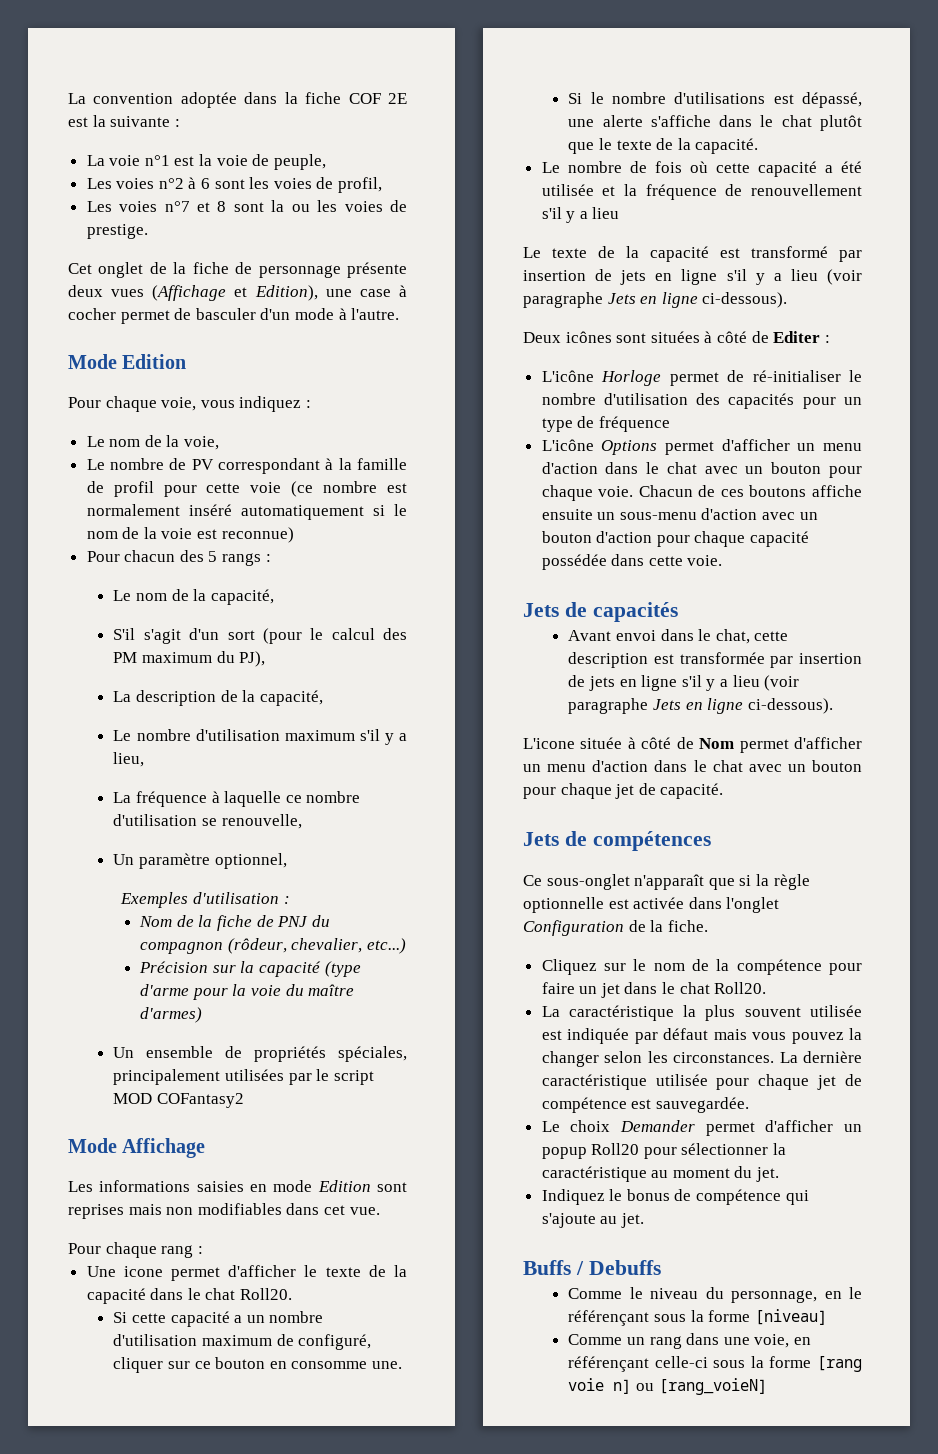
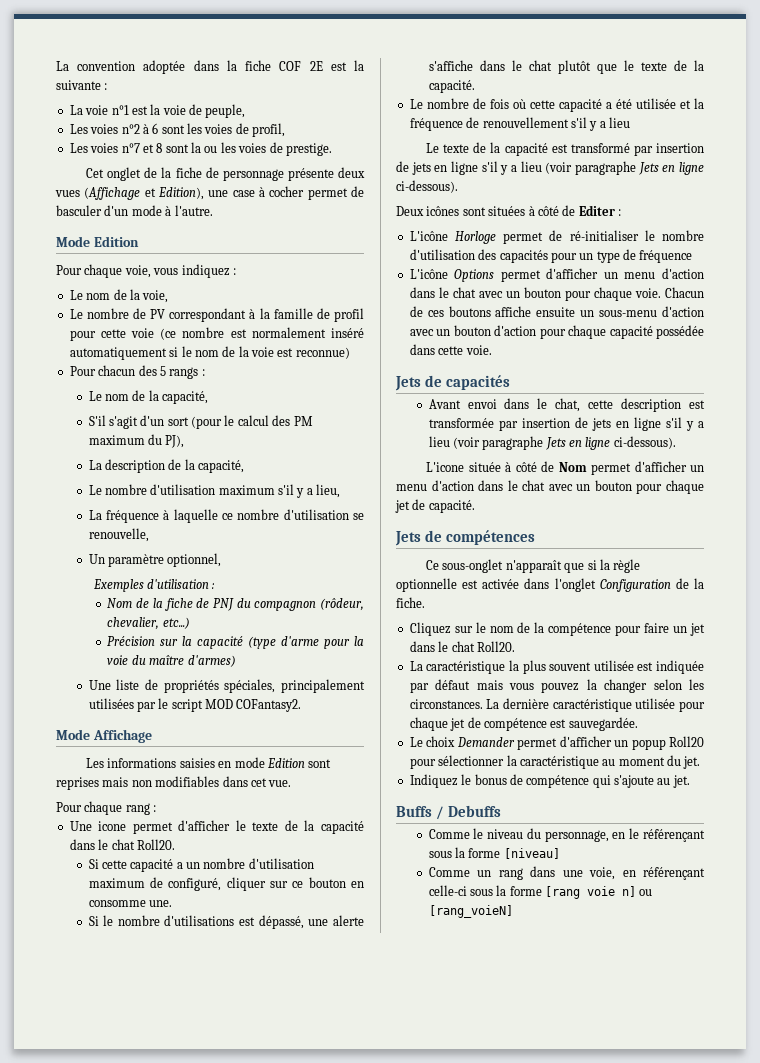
- Un ensemble de propriétés spéciales, principalement utilisées par le script MOD COFantasy2
+ Une liste de propriétés spéciales, principalement utilisées par le script MOD COFantasy2.

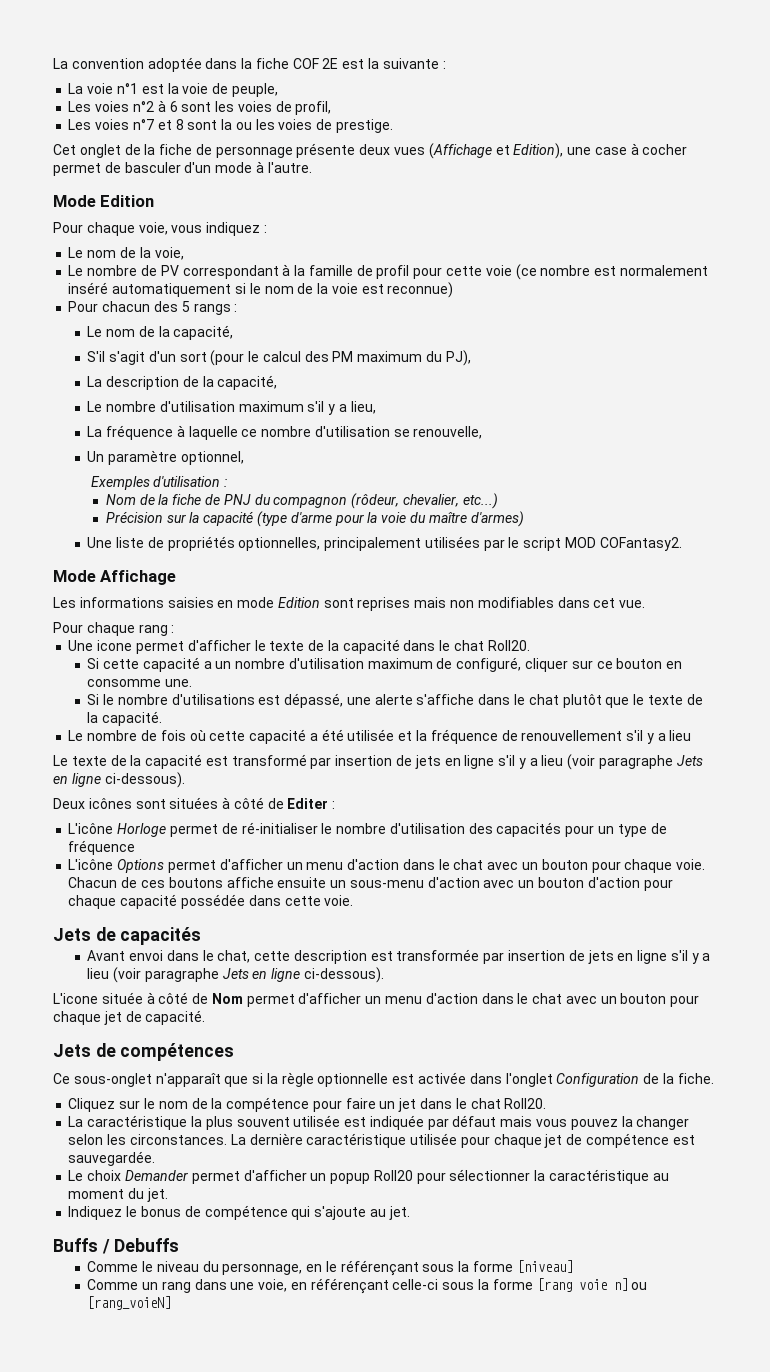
- Une liste de propriétés spéciales, principalement utilisées par le script MOD COFantasy2.
+ Une liste de propriétés optionnelles, principalement utilisées par le script MOD COFantasy2.

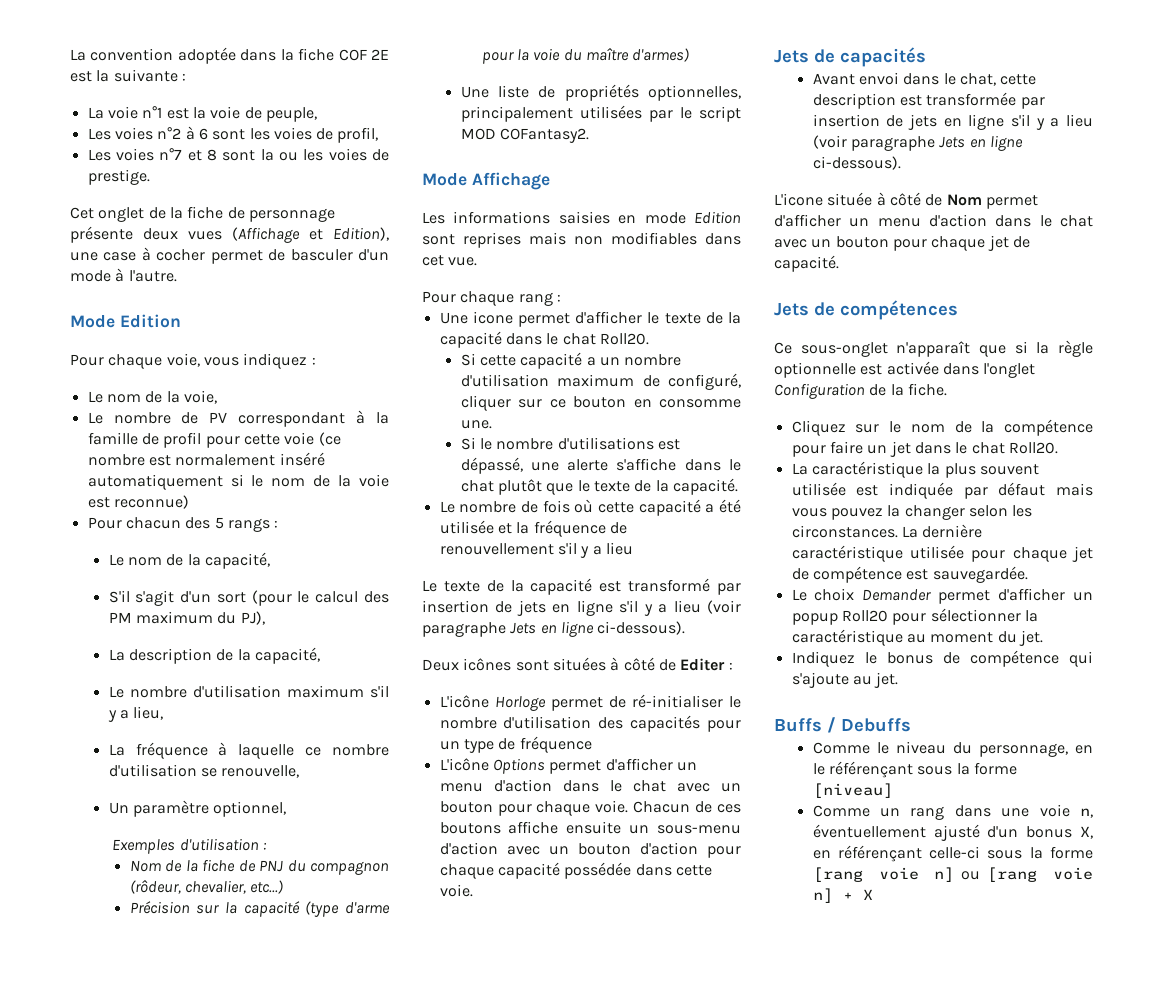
- Comme un rang dans une voie, en référençant celle-ci sous la forme [rang voie n] ou [rang_voieN]
+ Comme un rang dans une voie n, éventuellement ajusté d'un bonus X, en référençant celle-ci sous la forme [rang voie n] ou [rang voie n] + X

